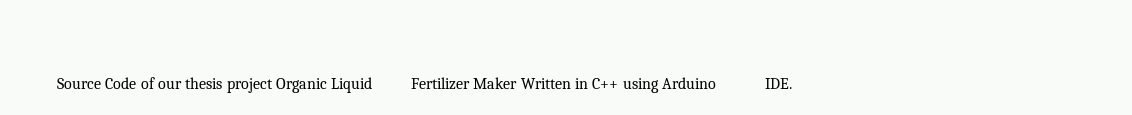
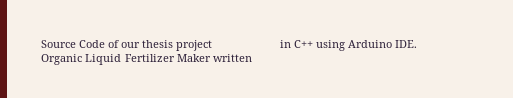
- Source Code of our thesis project Organic Liquid Fertilizer Maker Written in C++ using Arduino IDE.
+ Source Code of our thesis project Organic Liquid Fertilizer Maker written in C++ using Arduino IDE.

